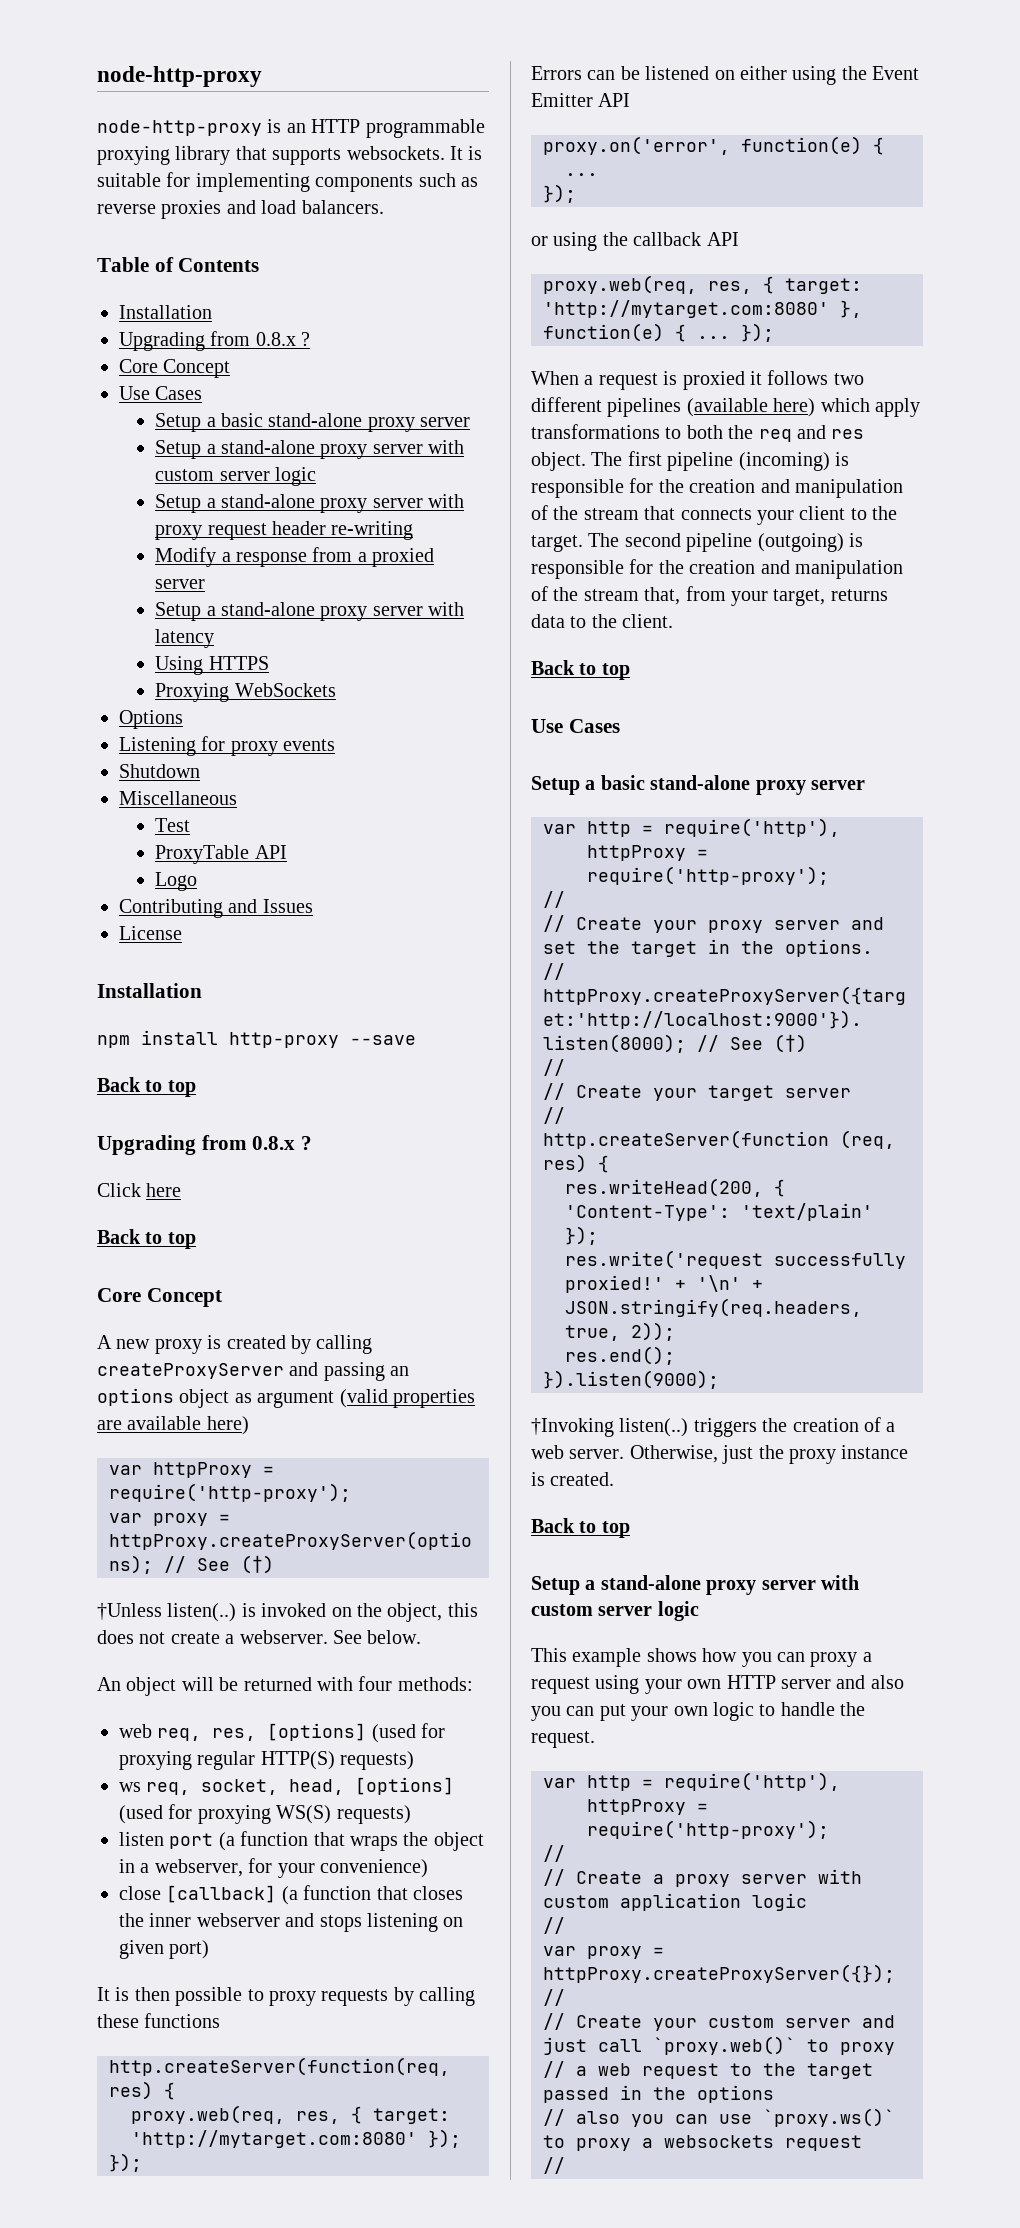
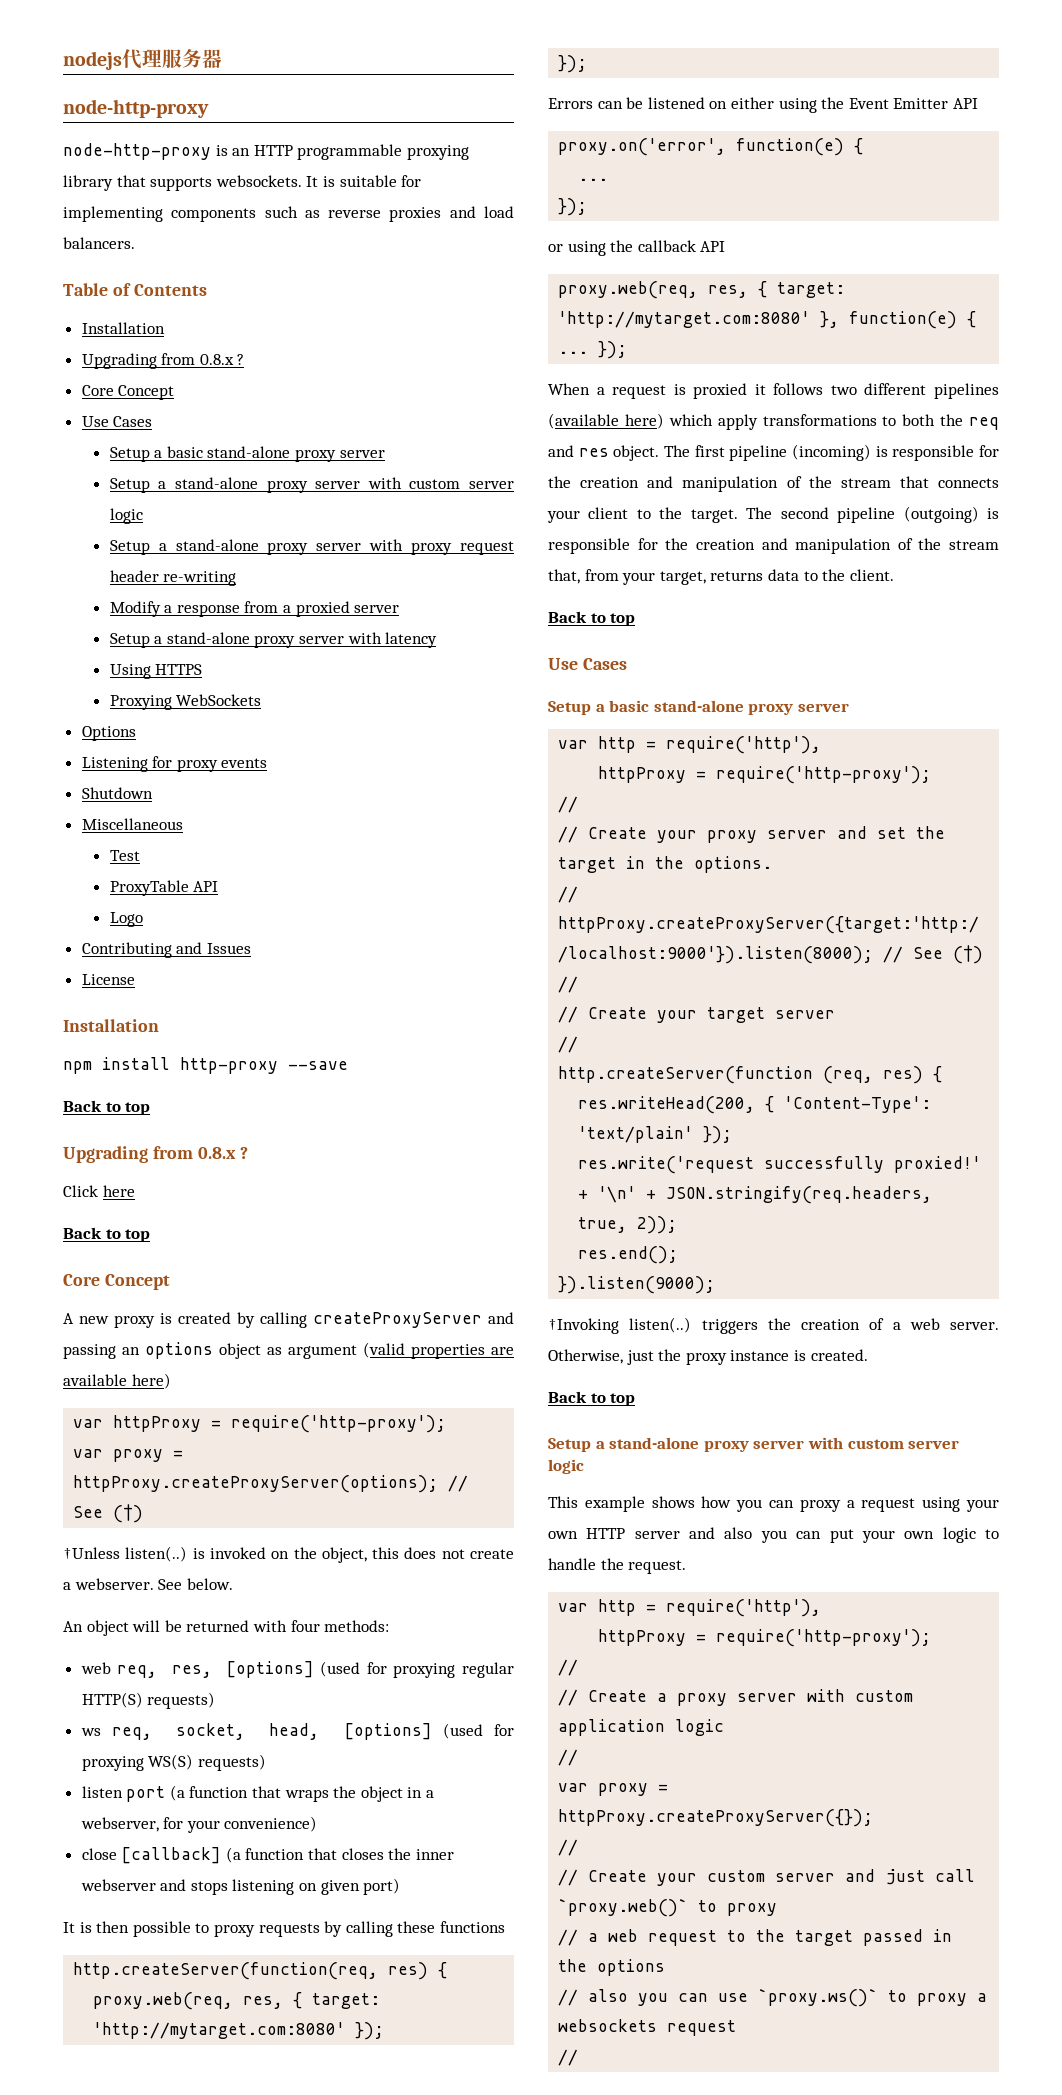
+ nodejs代理服务器

